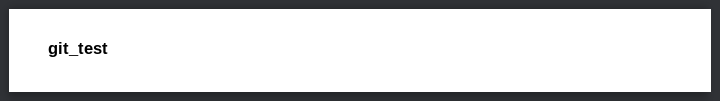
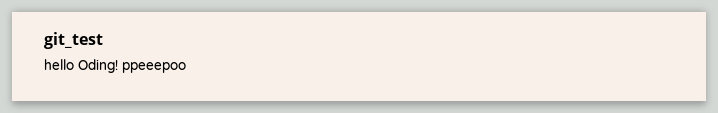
+ hello Oding! ppeeepoo

